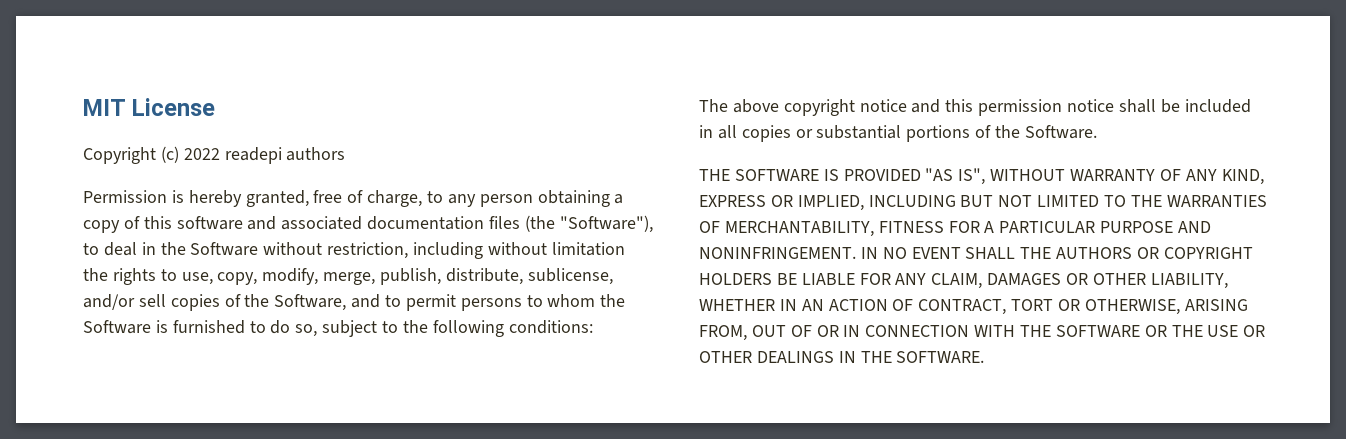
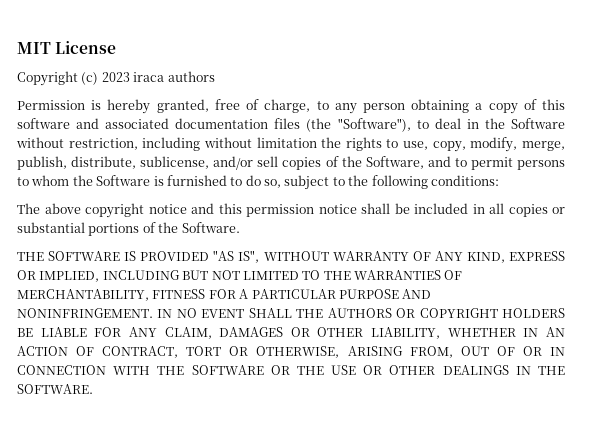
- Copyright (c) 2022 readepi authors
+ Copyright (c) 2023 iraca authors

